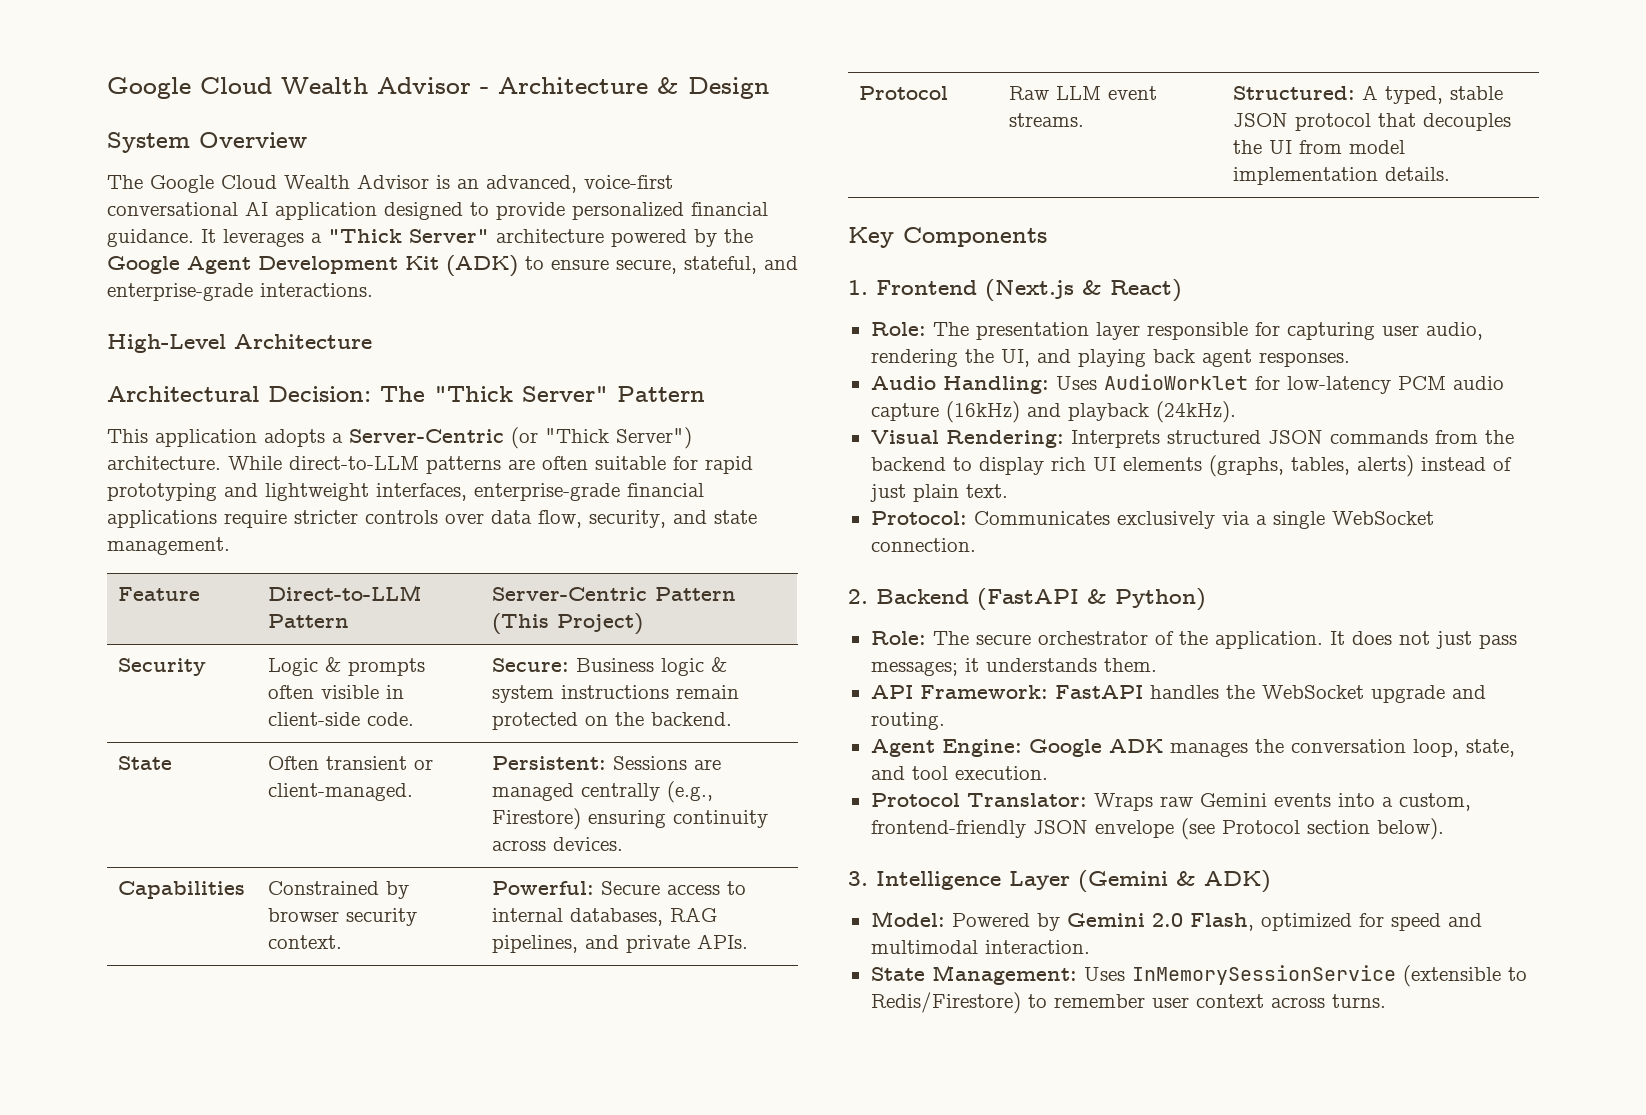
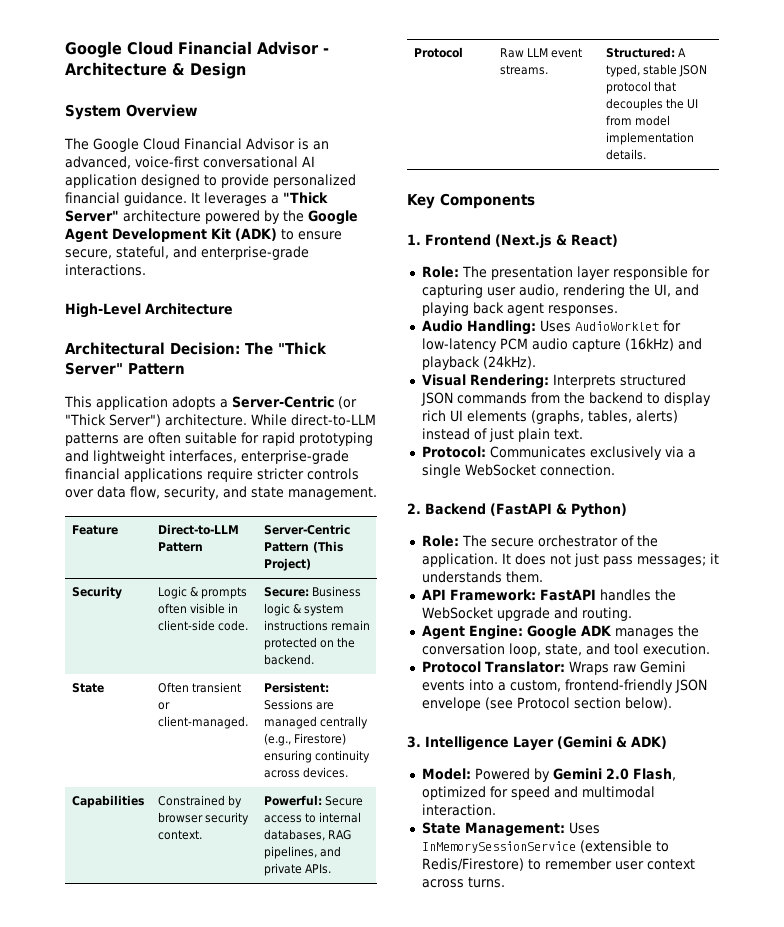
- Google Cloud Wealth Advisor - Architecture & Design
+ Google Cloud Financial Advisor - Architecture & Design
- The Google Cloud Wealth Advisor is an advanced, voice-first conversational AI application designed to provide personalized financial guidance.
+ The Google Cloud Financial Advisor is an advanced, voice-first conversational AI application designed to provide personalized financial guidance.

